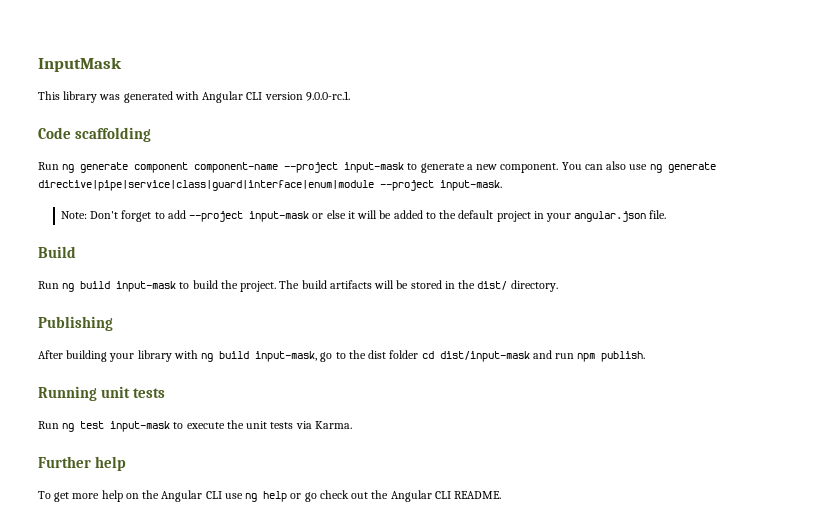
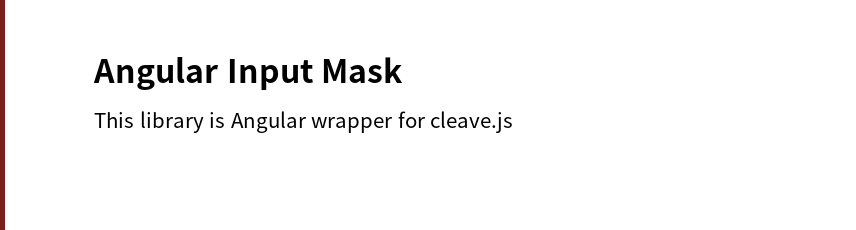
- InputMask
+ Angular Input Mask
- This library was generated with Angular CLI version 9.0.0-rc.1.
- Code scaffolding
- Run ng generate component component-name --project input-mask to generate a new component. You can also use ng generate directive|pipe|service|class|guard|interface|enum|module --project input-mask.
- Note: Don't forget to add --project input-mask or else it will be added to the default project in your angular.json file.
- Build
- Run ng build input-mask to build the project. The build artifacts will be stored in the dist/ directory.
- Publishing
- After building your library with ng build input-mask, go to the dist folder cd dist/input-mask and run npm publish.
- Running unit tests
- Run ng test input-mask to execute the unit tests via Karma.
- Further help
- To get more help on the Angular CLI use ng help or go check out the Angular CLI README.
+ This library is Angular wrapper for cleave.js

